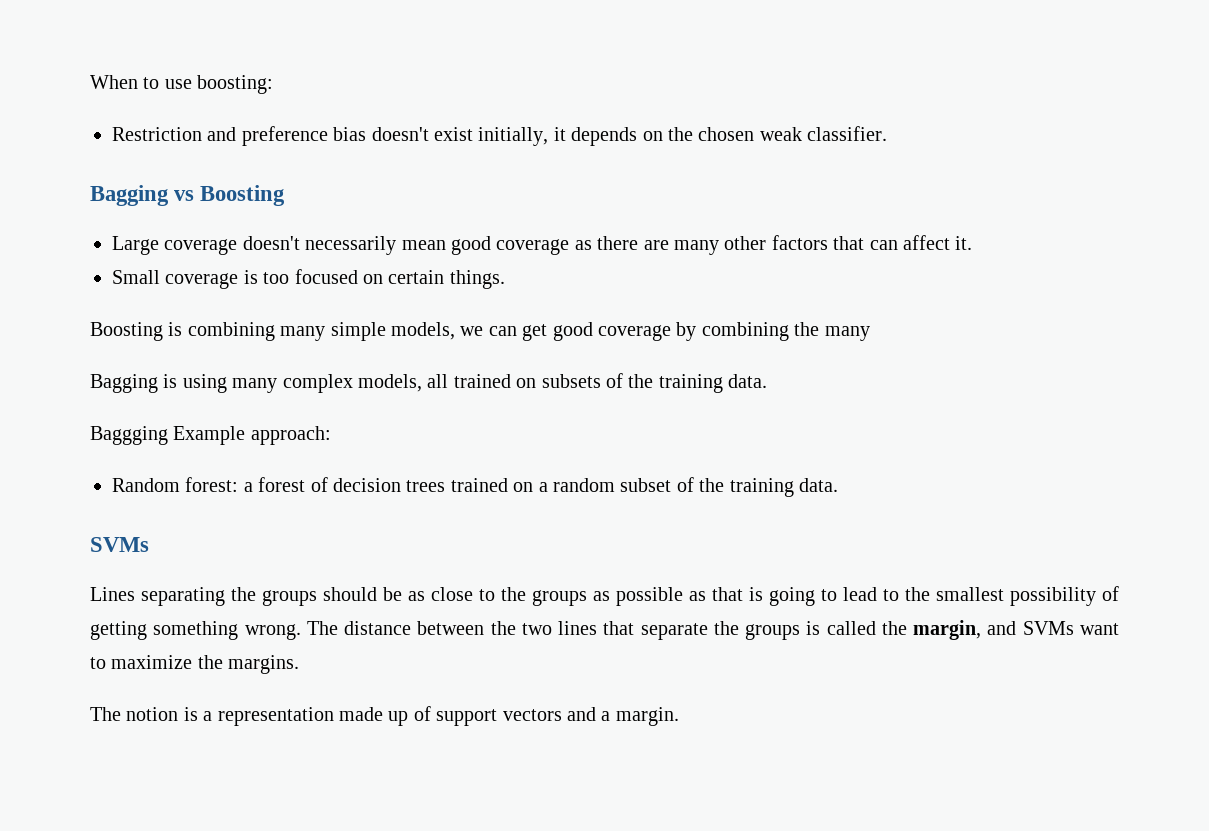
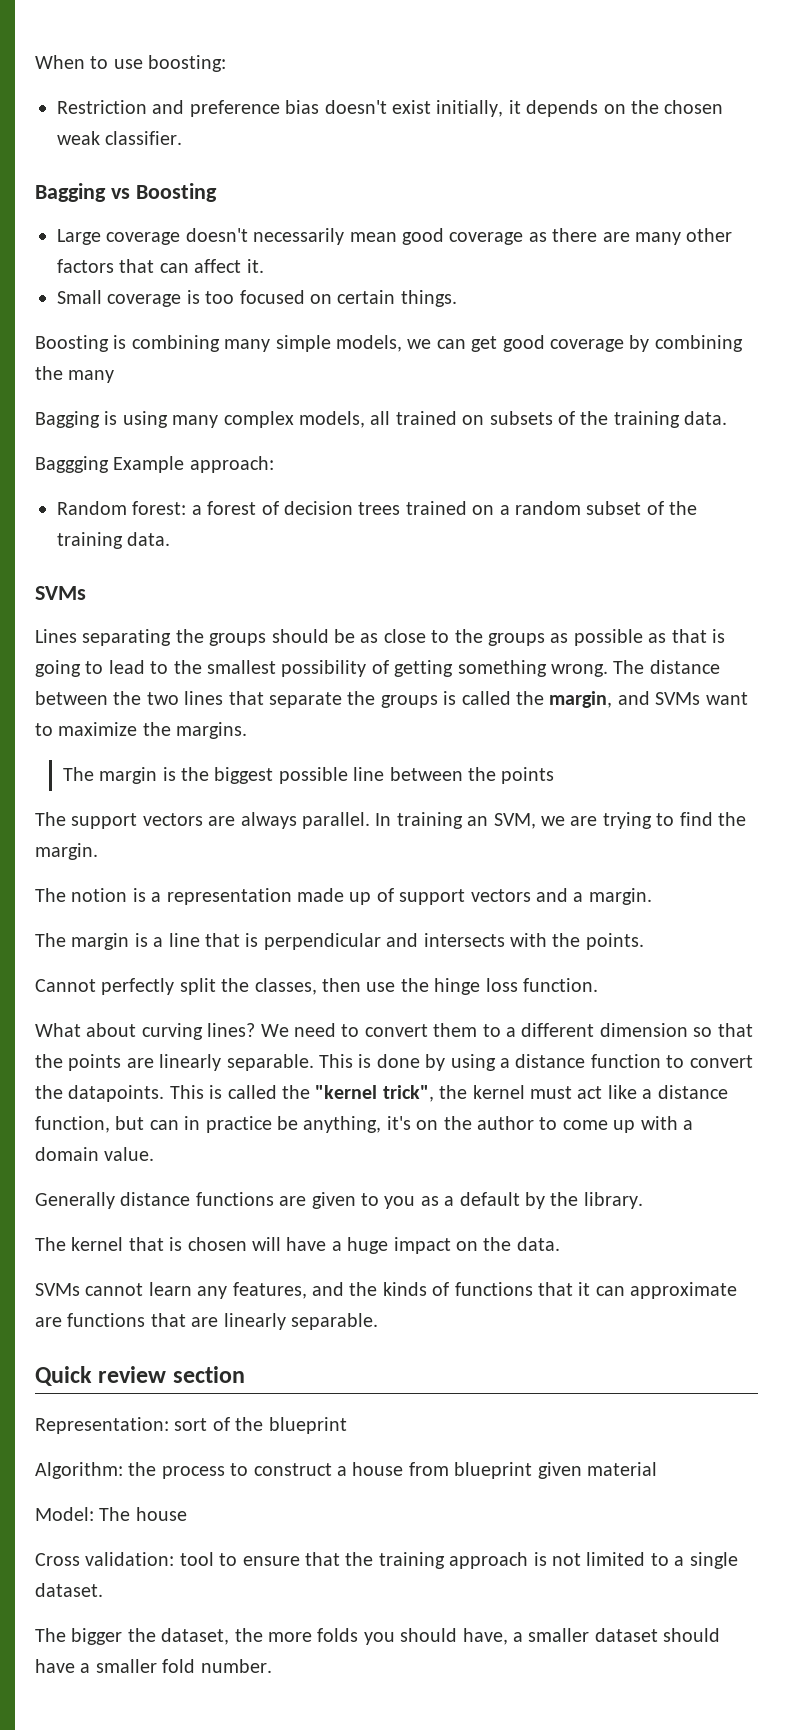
+ The margin is the biggest possible line between the points
+ The support vectors are always parallel. In training an SVM, we are trying to find the margin.
+ The margin is a line that is perpendicular and intersects with the points.
+ Cannot perfectly split the classes, then use the hinge loss function.
+ What about curving lines? We need to convert them to a different dimension so that the points are linearly separable. This is done by using a distance function to convert the datapoints. This is called the "kernel trick", the kernel must act like a distance function, but can in practice be anything, it's on the author to come up with a domain value.
+ Generally distance functions are given to you as a default by the library.
+ The kernel that is chosen will have a huge impact on the data.
+ SVMs cannot learn any features, and the kinds of functions that it can approximate are functions that are linearly separable.
+ Quick review section
+ Representation: sort of the blueprint
+ Algorithm: the process to construct a house from blueprint given material
+ Model: The house
+ Cross validation: tool to ensure that the training approach is not limited to a single dataset.
+ The bigger the dataset, the more folds you should have, a smaller dataset should have a smaller fold number.

